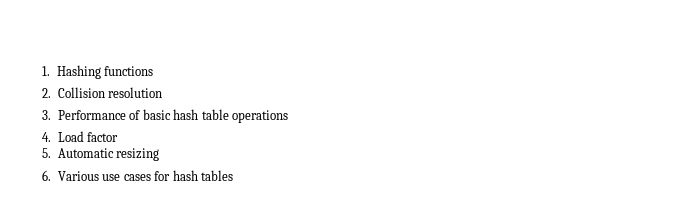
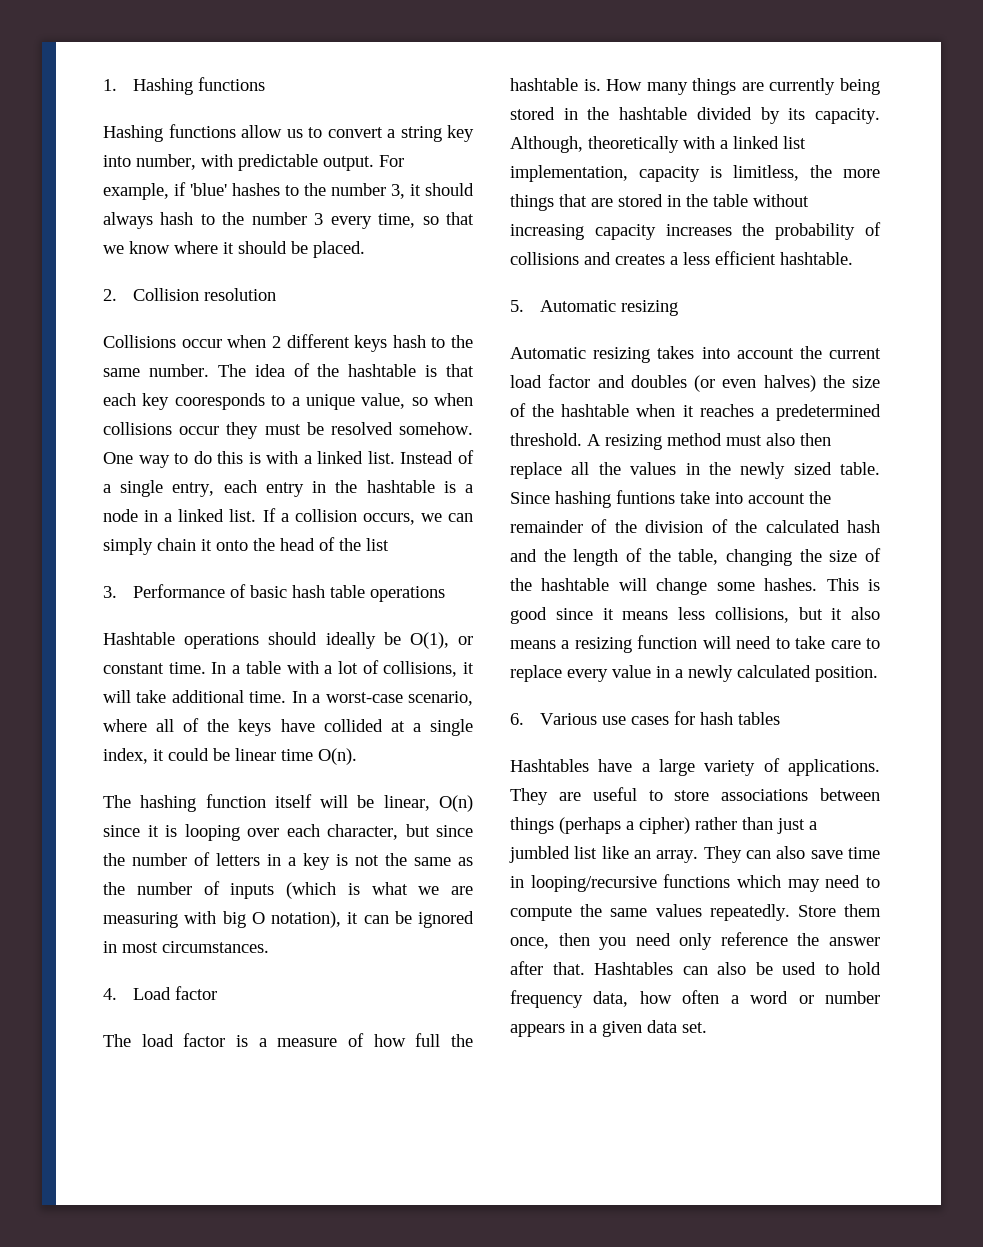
+ Hashing functions allow us to convert a string key into number, with predictable output. For example, if 'blue' hashes to the number 3, it should always hash to the number 3 every time, so that we know where it should be placed.
  2. Collision resolution
+ Collisions occur when 2 different keys hash to the same number. The idea of the hashtable is that each key cooresponds to a unique value, so when collisions occur they must be resolved somehow. One way to do this is with a linked list. Instead of a single entry, each entry in the hashtable is a node in a linked list. If a collision occurs, we can simply chain it onto the head of the list
+ Hashtable operations should ideally be O(1), or constant time. In a table with a lot of collisions, it will take additional time. In a worst-case scenario, where all of the keys have collided at a single index, it could be linear time O(n).
+ The hashing function itself will be linear, O(n) since it is looping over each character, but since the number of letters in a key is not the same as the number of inputs (which is what we are measuring with big O notation), it can be ignored in most circumstances.
  4. Load factor
+ The load factor is a measure of how full the hashtable is. How many things are currently being stored in the hashtable divided by its capacity. Although, theoretically with a linked list implementation, capacity is limitless, the more things that are stored in the table without increasing capacity increases the probability of collisions and creates a less efficient hashtable.
  5. Automatic resizing
+ Automatic resizing takes into account the current load factor and doubles (or even halves) the size of the hashtable when it reaches a predetermined threshold. A resizing method must also then replace all the values in the newly sized table. Since hashing funtions take into account the remainder of the division of the calculated hash and the length of the table, changing the size of the hashtable will change some hashes. This is good since it means less collisions, but it also means a resizing function will need to take care to replace every value in a newly calculated position.
+ Hashtables have a large variety of applications. They are useful to store associations between things (perhaps a cipher) rather than just a jumbled list like an array. They can also save time in looping/recursive functions which may need to compute the same values repeatedly. Store them once, then you need only reference the answer after that. Hashtables can also be used to hold frequency data, how often a word or number appears in a given data set.

